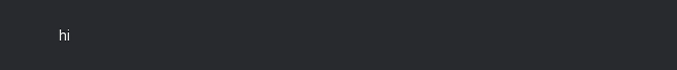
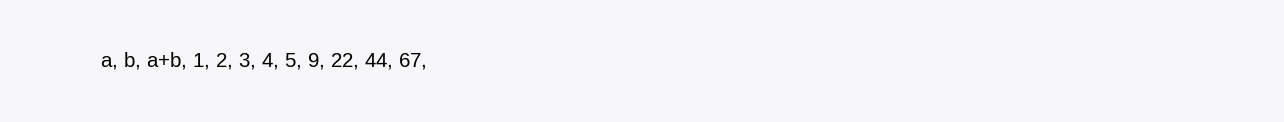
- hi
+ a, b, a+b, 1, 2, 3, 4, 5, 9, 22, 44, 67,

